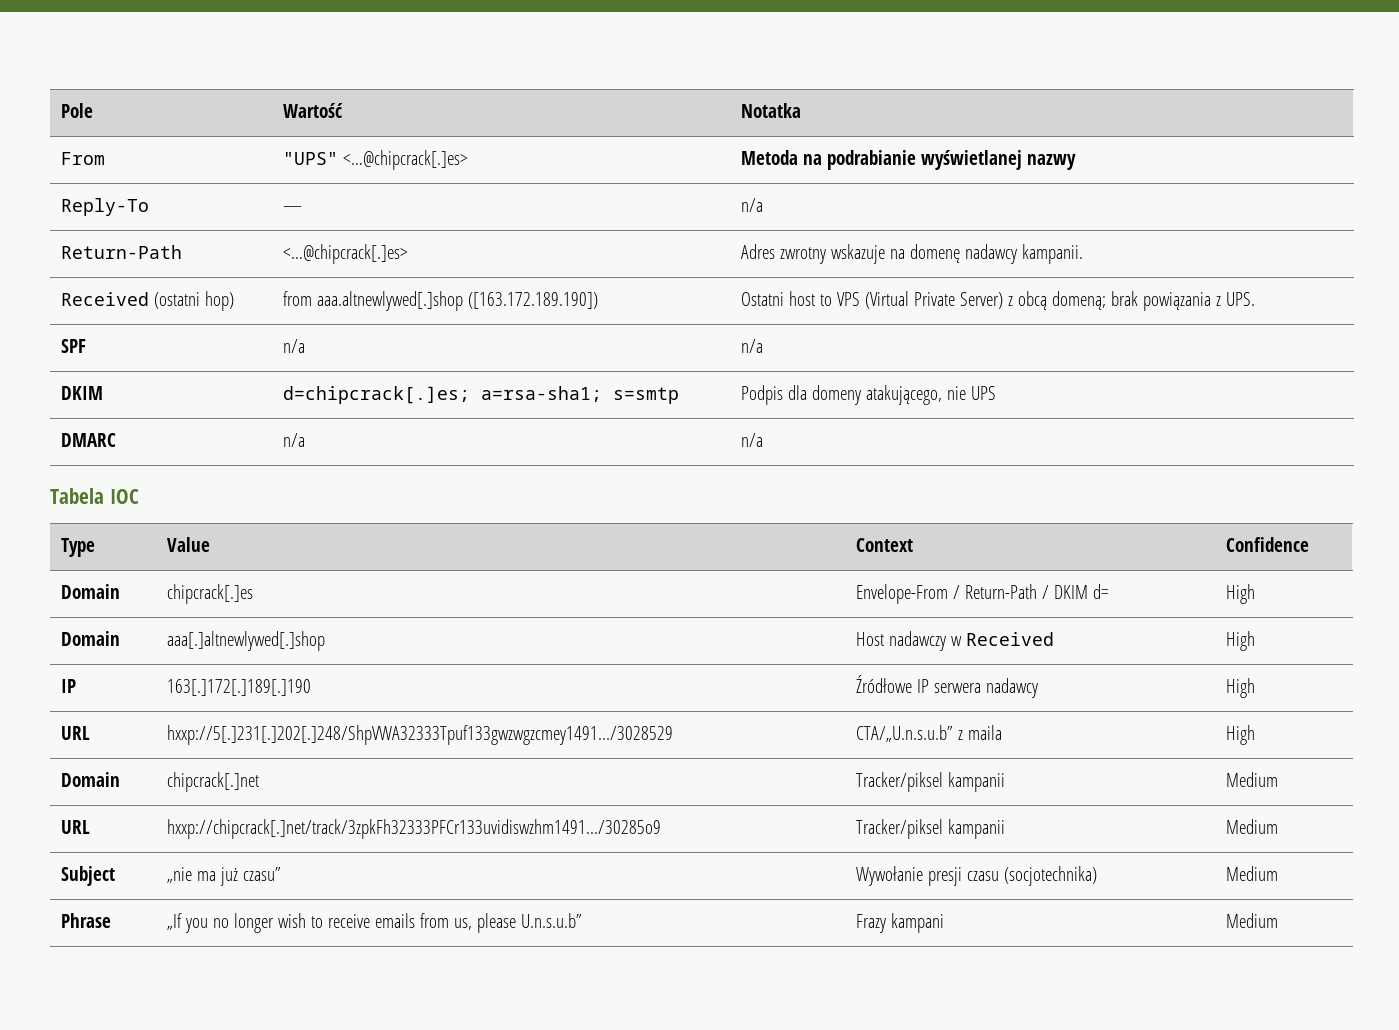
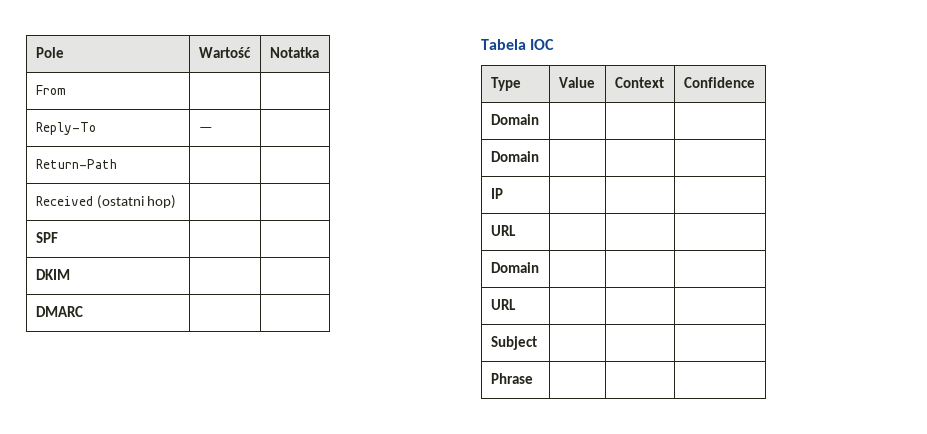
- From | "UPS" <…@chipcrack[.]es> | Metoda na podrabianie wyświetlanej nazwy
+ From | |
- Reply-To | — | n/a
+ Reply-To | — |
- Return-Path | <…@chipcrack[.]es> | Adres zwrotny wskazuje na domenę nadawcy kampanii.
- Received (ostatni hop) | from aaa.altnewlywed[.]shop ([163.172.189.190]) | Ostatni host to VPS (Virtual Private Server) z obcą domeną; brak powiązania z UPS.
+ Return-Path | |
+ Received (ostatni hop) | |
- SPF | n/a | n/a
+ SPF | |
- DKIM | d=chipcrack[.]es; a=rsa-sha1; s=smtp | Podpis dla domeny atakującego, nie UPS
+ DKIM | |
- DMARC | n/a | n/a
+ DMARC | |
  Type | Value | Context | Confidence
- Domain | chipcrack[.]es | Envelope-From / Return-Path / DKIM d= | High
- Domain | aaa[.]altnewlywed[.]shop | Host nadawczy w Received | High
- IP | 163[.]172[.]189[.]190 | Źródłowe IP serwera nadawcy | High
- URL | hxxp://5[.]231[.]202[.]248/ShpVWA32333Tpuf133gwzwgzcmey1491.../3028529 | CTA/„U.n.s.u.b” z maila | High
- Domain | chipcrack[.]net | Tracker/piksel kampanii | Medium
- URL | hxxp://chipcrack[.]net/track/3zpkFh32333PFCr133uvidiswzhm1491.../30285o9 | Tracker/piksel kampanii | Medium
- Subject | „nie ma już czasu” | Wywołanie presji czasu (socjotechnika) | Medium
- Phrase | „If you no longer wish to receive emails from us, please U.n.s.u.b” | Frazy kampani | Medium
+ Domain | | |
+ Domain | | |
+ IP | | |
+ URL | | |
+ Domain | | |
+ URL | | |
+ Subject | | |
+ Phrase | | |

